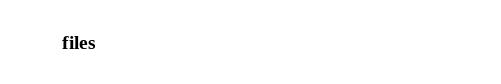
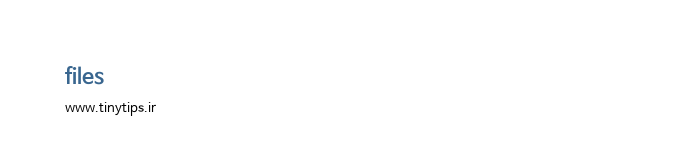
+ www.tinytips.ir

